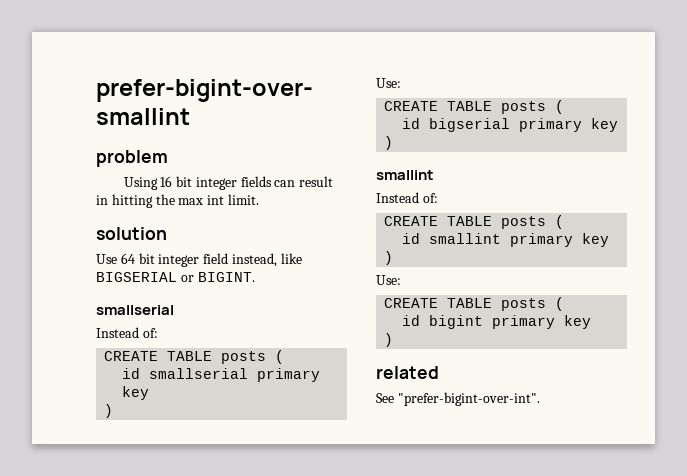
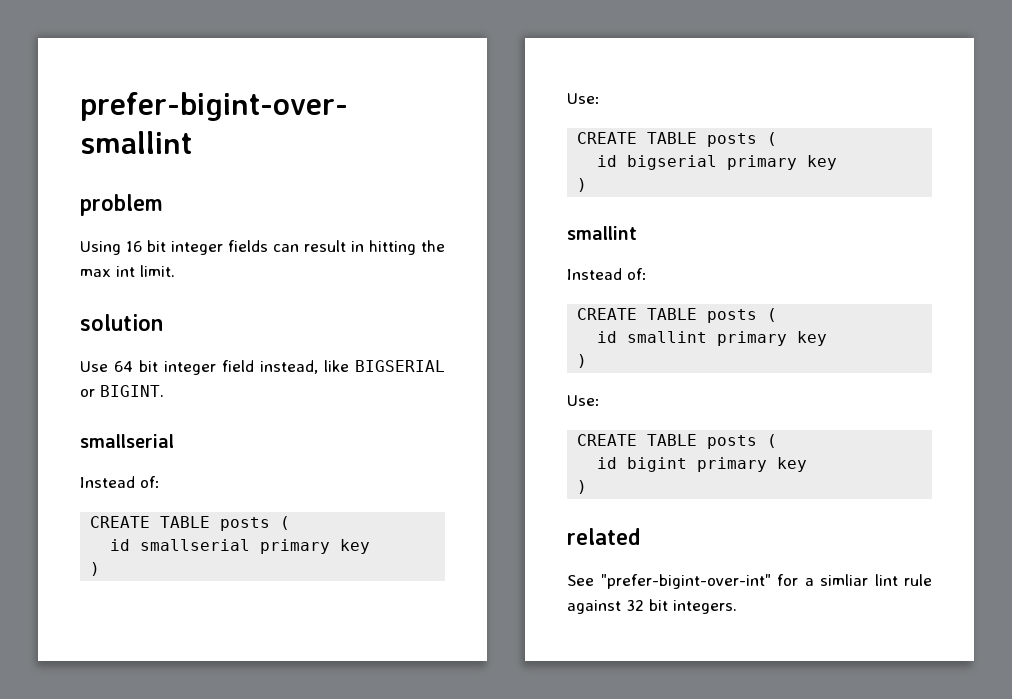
- See "prefer-bigint-over-int".
+ See "prefer-bigint-over-int" for a simliar lint rule against 32 bit integers.

